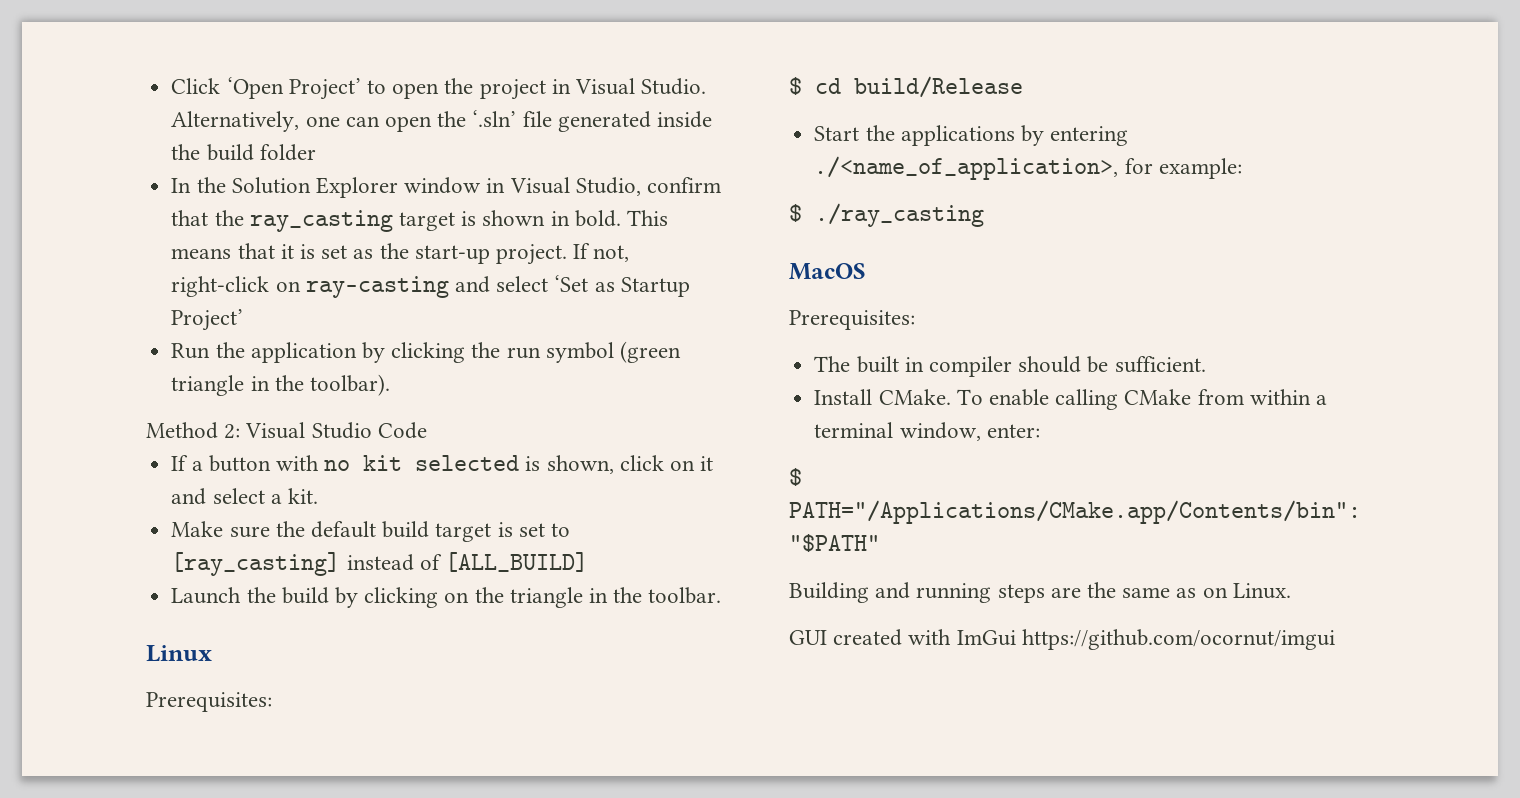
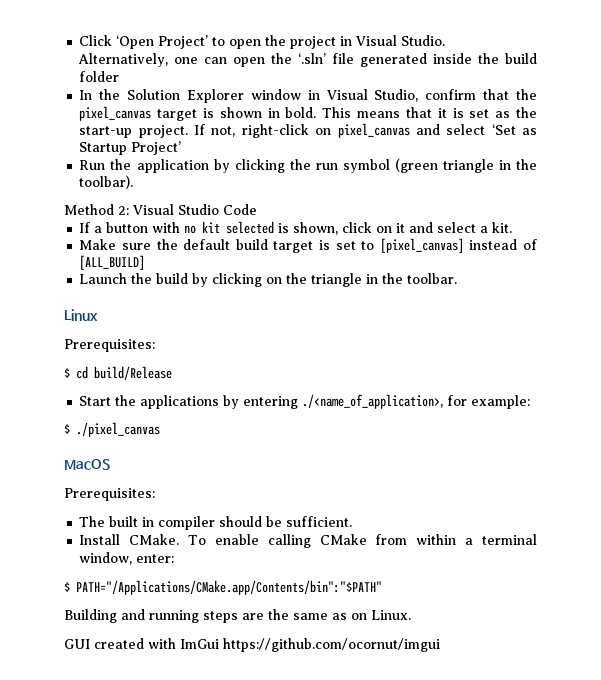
- In the Solution Explorer window in Visual Studio, confirm that the ray_casting target is shown in bold.
+ In the Solution Explorer window in Visual Studio, confirm that the pixel_canvas target is shown in bold.
- If not, right-click on ray-casting and select ‘Set as Startup Project’
+ If not, right-click on pixel_canvas and select ‘Set as Startup Project’
- Make sure the default build target is set to [ray_casting] instead of [ALL_BUILD]
+ Make sure the default build target is set to [pixel_canvas] instead of [ALL_BUILD]
- $ ./ray_casting
+ $ ./pixel_canvas

